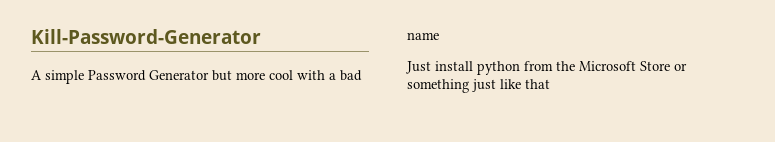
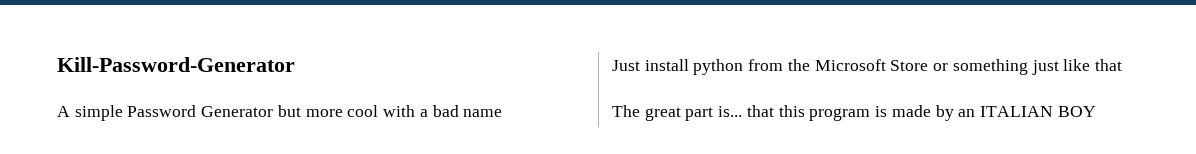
+ The great part is... that this program is made by an ITALIAN BOY

